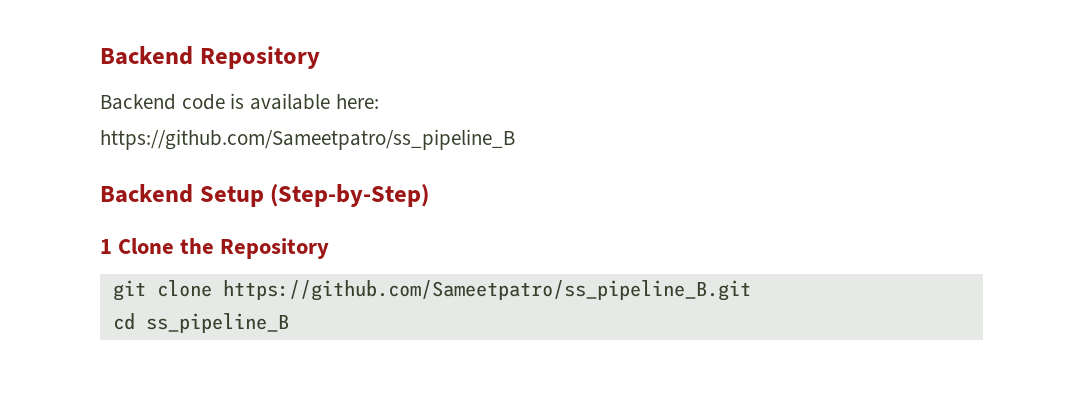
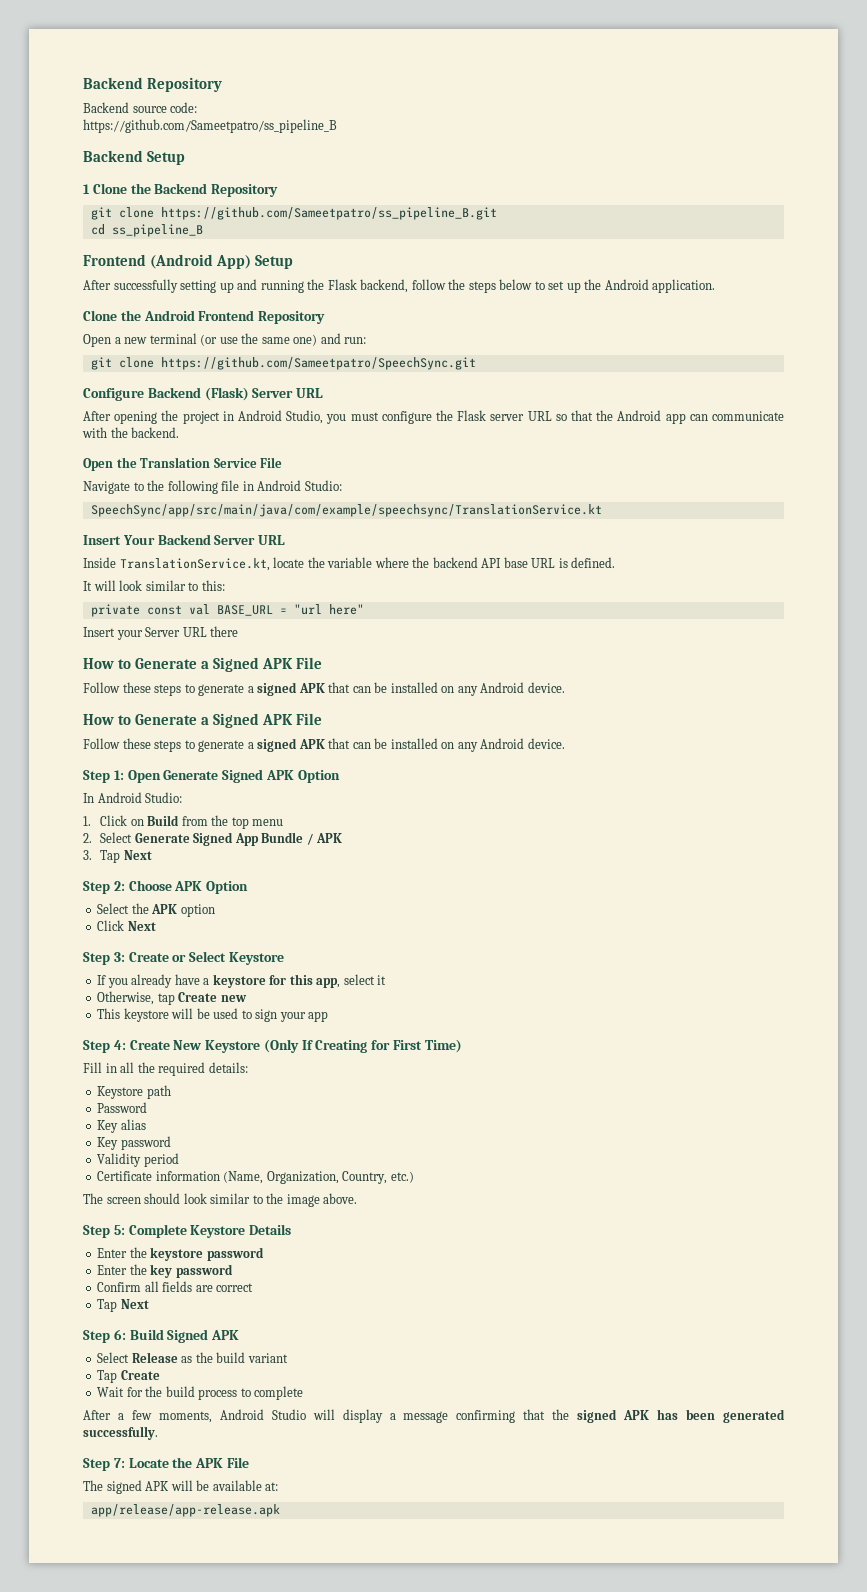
- Backend code is available here:
+ Backend source code:
- Backend Setup (Step-by-Step)
+ Backend Setup
- 1 Clone the Repository
+ 1 Clone the Backend Repository
+ Frontend (Android App) Setup
+ After successfully setting up and running the Flask backend, follow the steps below to set up the Android application.
+ Clone the Android Frontend Repository
+ Open a new terminal (or use the same one) and run:
+ git clone https://github.com/Sameetpatro/SpeechSync.git
+ Configure Backend (Flask) Server URL
+ After opening the project in Android Studio, you must configure the Flask server URL so that the Android app can communicate with the backend.
+ Open the Translation Service File
+ Navigate to the following file in Android Studio:
+ SpeechSync/app/src/main/java/com/example/speechsync/TranslationService.kt
+ Insert Your Backend Server URL
+ Inside TranslationService.kt, locate the variable where the backend API base URL is defined.
+ It will look similar to this:
+ private const val BASE_URL = "url here"
+ Insert your Server URL there
+ How to Generate a Signed APK File
+ Follow these steps to generate a signed APK that can be installed on any Android device.
+ How to Generate a Signed APK File
+ Follow these steps to generate a signed APK that can be installed on any Android device.
+ Step 1: Open Generate Signed APK Option
+ In Android Studio:
+ 1. Click on Build from the top menu
+ 2. Select Generate Signed App Bundle / APK
+ 3. Tap Next
+ Step 2: Choose APK Option
+ Select the APK option
+ Click Next
+ Step 3: Create or Select Keystore
+ If you already have a keystore for this app, select it
+ Otherwise, tap Create new
+ This keystore will be used to sign your app
+ Step 4: Create New Keystore (Only If Creating for First Time)
+ Fill in all the required details:
+ Keystore path
+ Password
+ Key alias
+ Key password
+ Validity period
+ Certificate information (Name, Organization, Country, etc.)
+ The screen should look similar to the image above.
+ Step 5: Complete Keystore Details
+ Enter the keystore password
+ Enter the key password
+ Confirm all fields are correct
+ Tap Next
+ Step 6: Build Signed APK
+ Select Release as the build variant
+ Tap Create
+ Wait for the build process to complete
+ After a few moments, Android Studio will display a message confirming that the signed APK has been generated successfully.
+ Step 7: Locate the APK File
+ The signed APK will be available at:
+ app/release/app-release.apk

